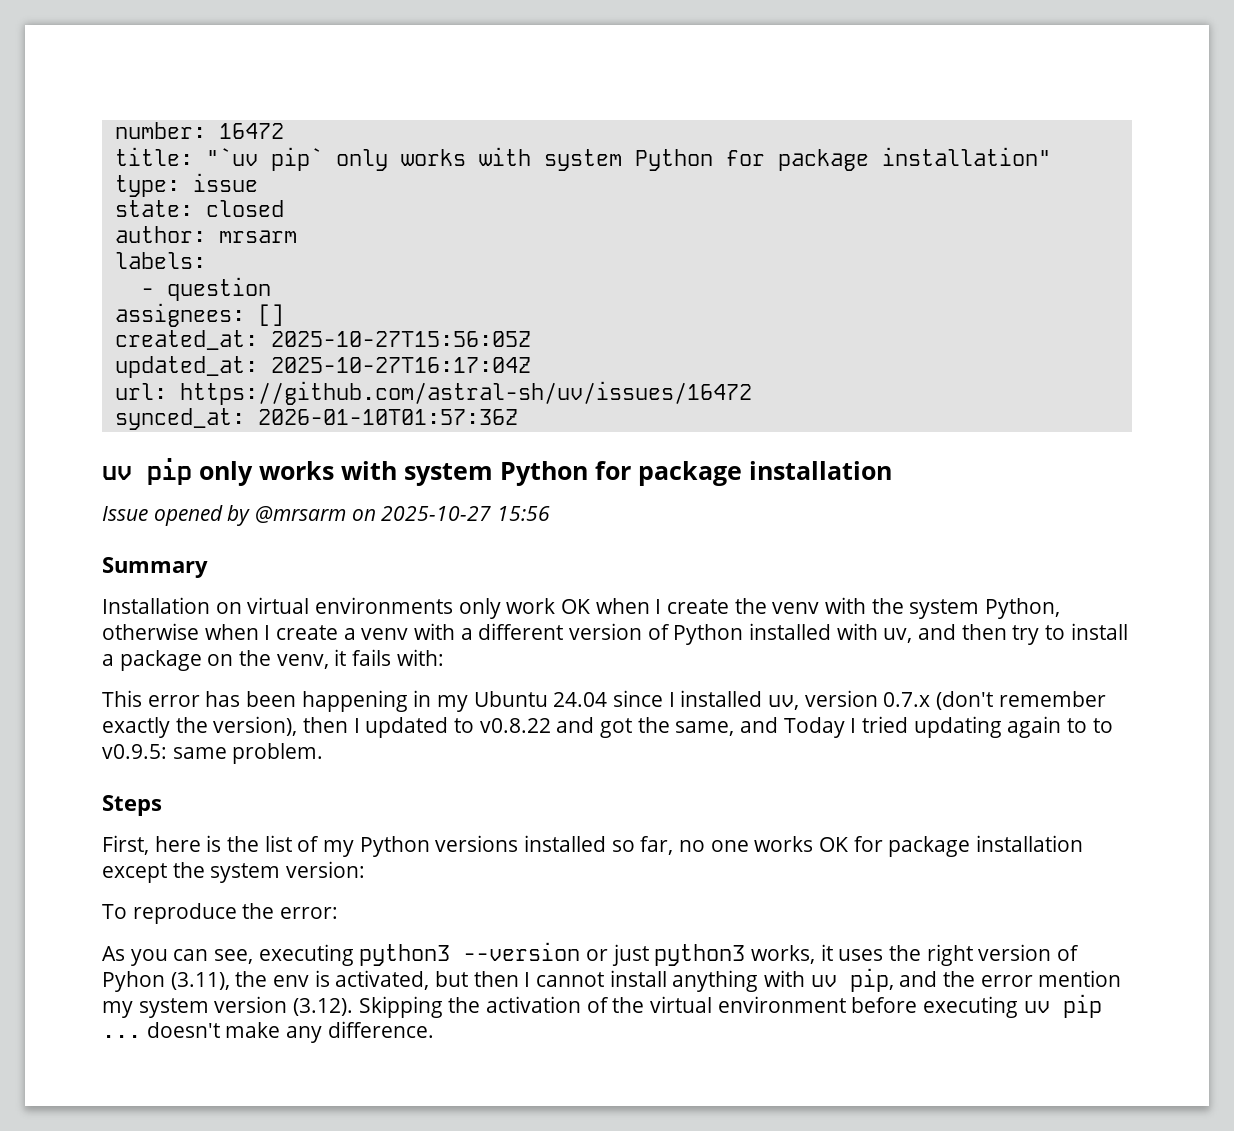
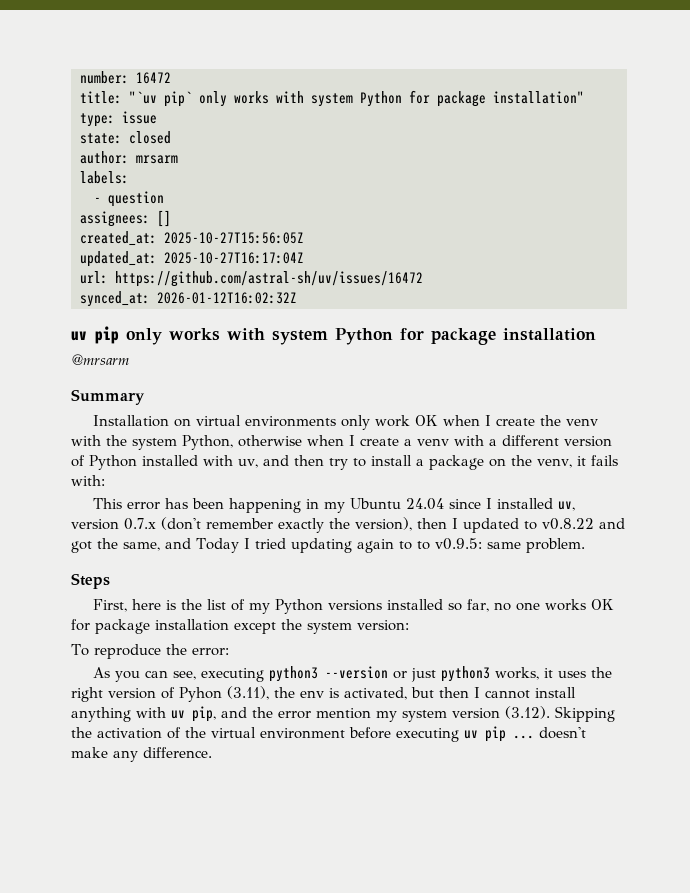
- synced_at: 2026-01-10T01:57:36Z
+ synced_at: 2026-01-12T16:02:32Z
- Issue opened by @mrsarm on 2025-10-27 15:56
+ @mrsarm

